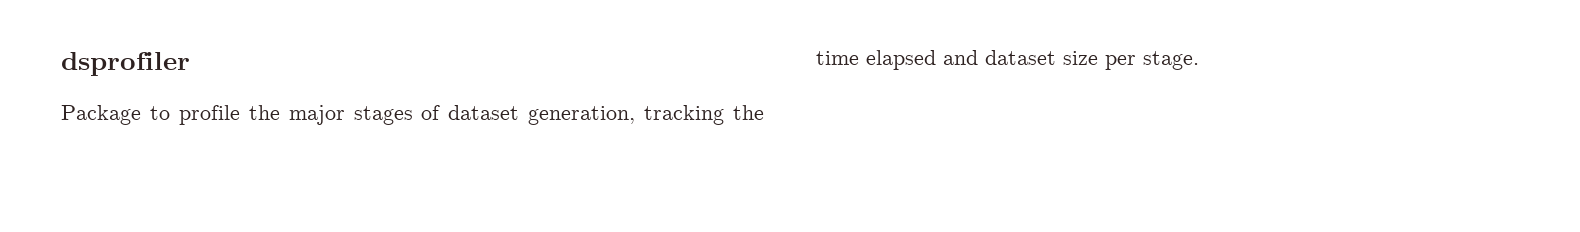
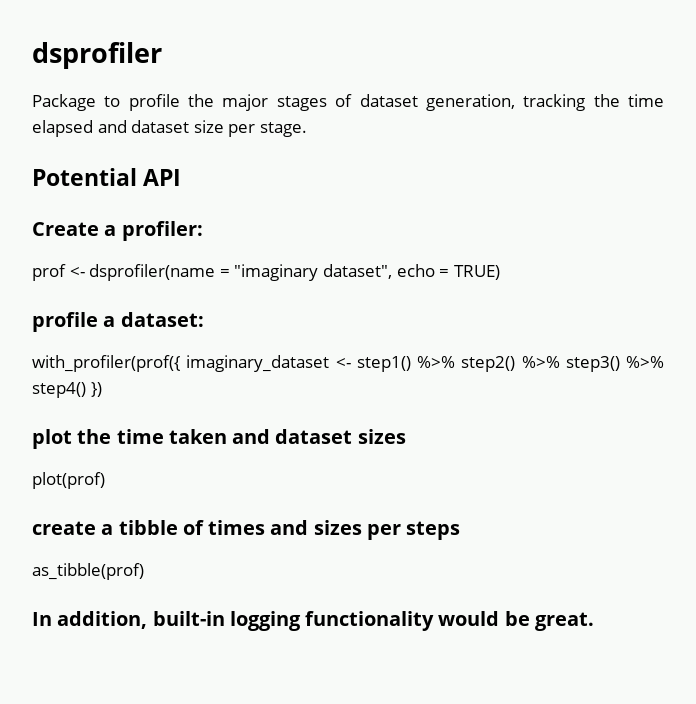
+ Potential API
+ Create a profiler:
+ prof <- dsprofiler(name = "imaginary dataset", echo = TRUE)
+ profile a dataset:
+ with_profiler(prof({ imaginary_dataset <- step1() %>% step2() %>% step3() %>% step4() })
+ plot the time taken and dataset sizes
+ plot(prof)
+ create a tibble of times and sizes per steps
+ as_tibble(prof)
+ In addition, built-in logging functionality would be great.

